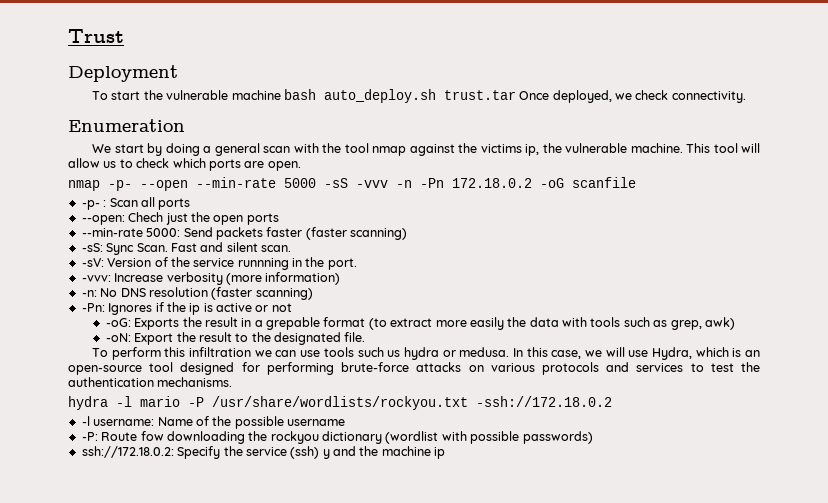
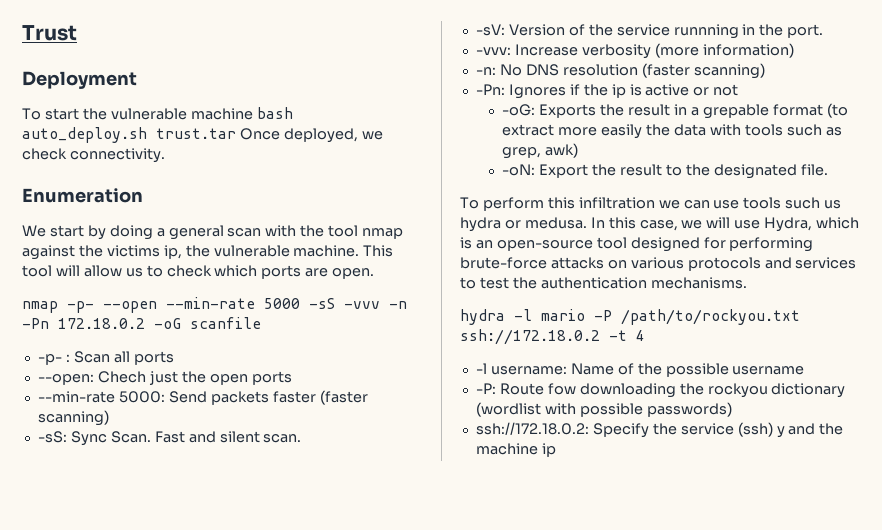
- hydra -l mario -P /usr/share/wordlists/rockyou.txt -ssh://172.18.0.2
+ hydra -l mario -P /path/to/rockyou.txt ssh://172.18.0.2 -t 4

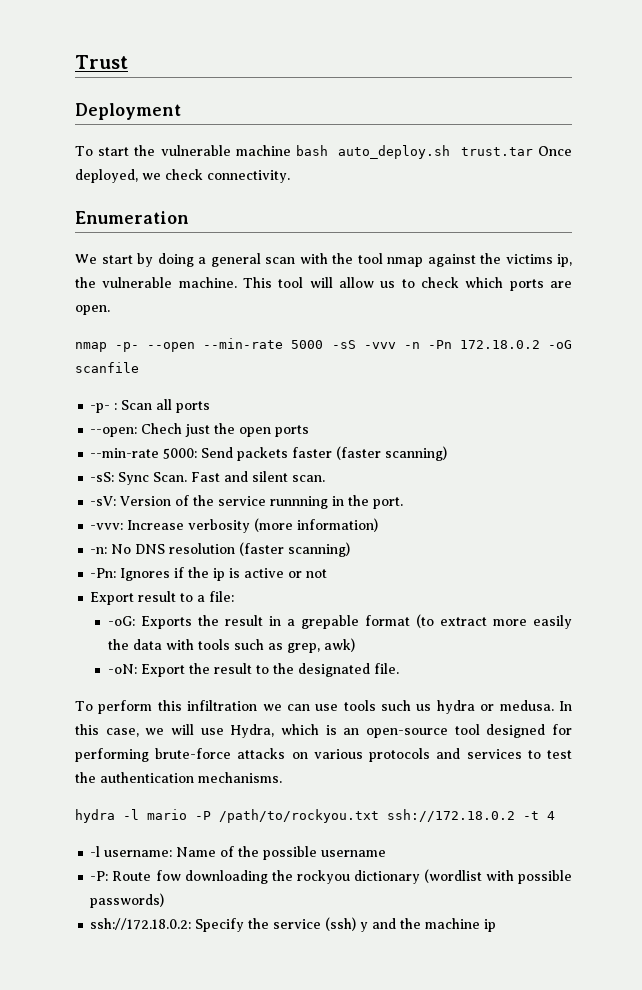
+ Export result to a file:

